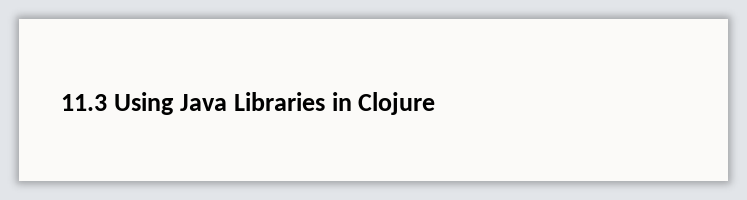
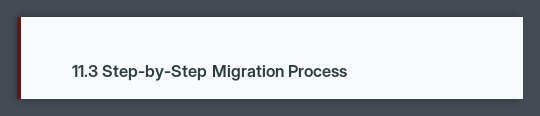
- 11.3 Using Java Libraries in Clojure
+ 11.3 Step-by-Step Migration Process

